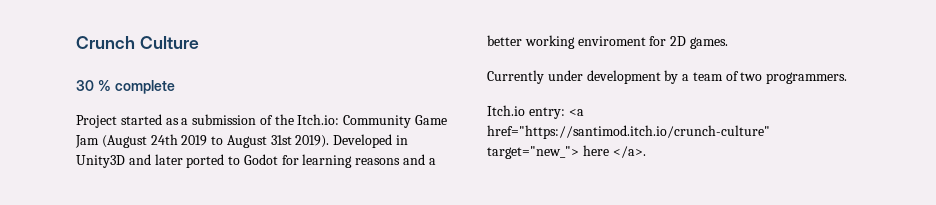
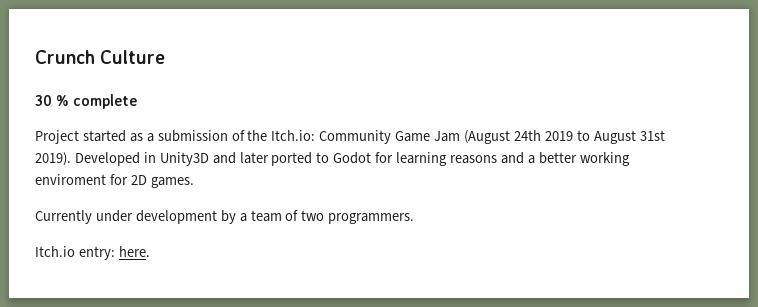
- Itch.io entry: <a href="https://santimod.itch.io/crunch-culture" target="new_"> here </a>.
+ Itch.io entry: here.

